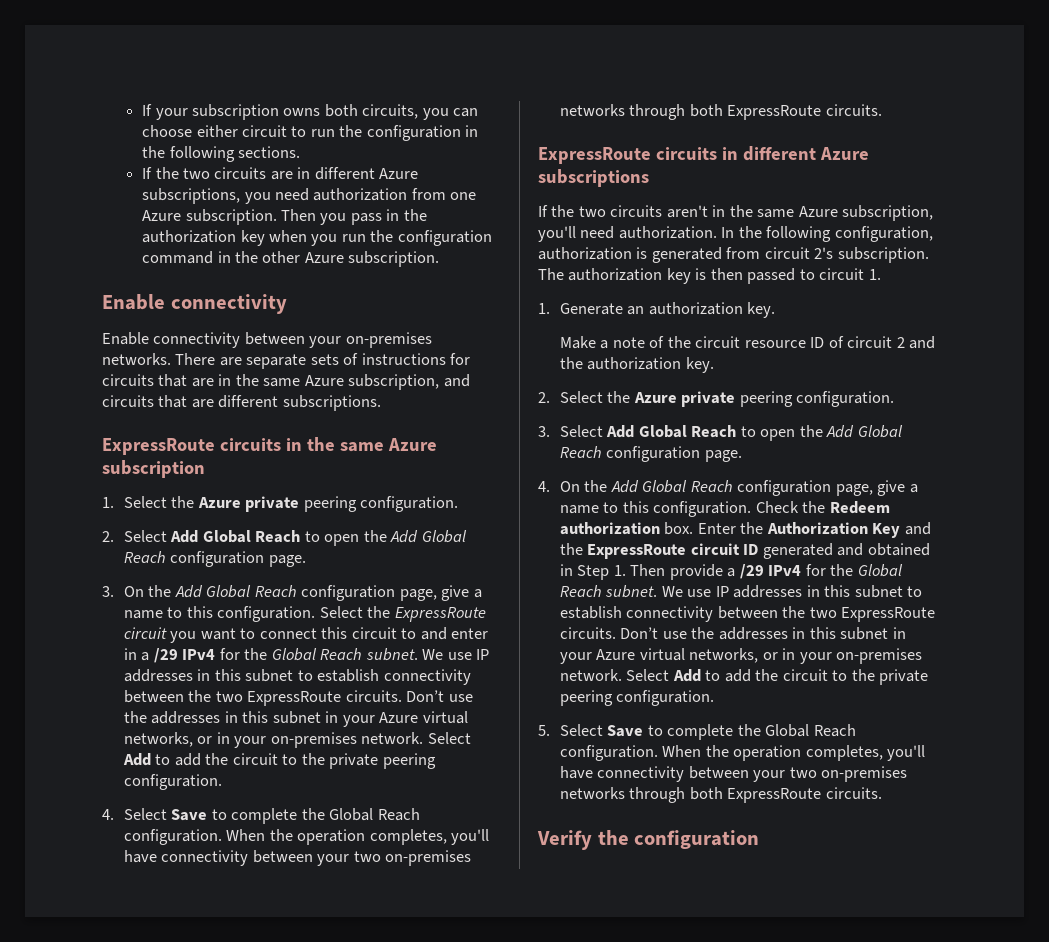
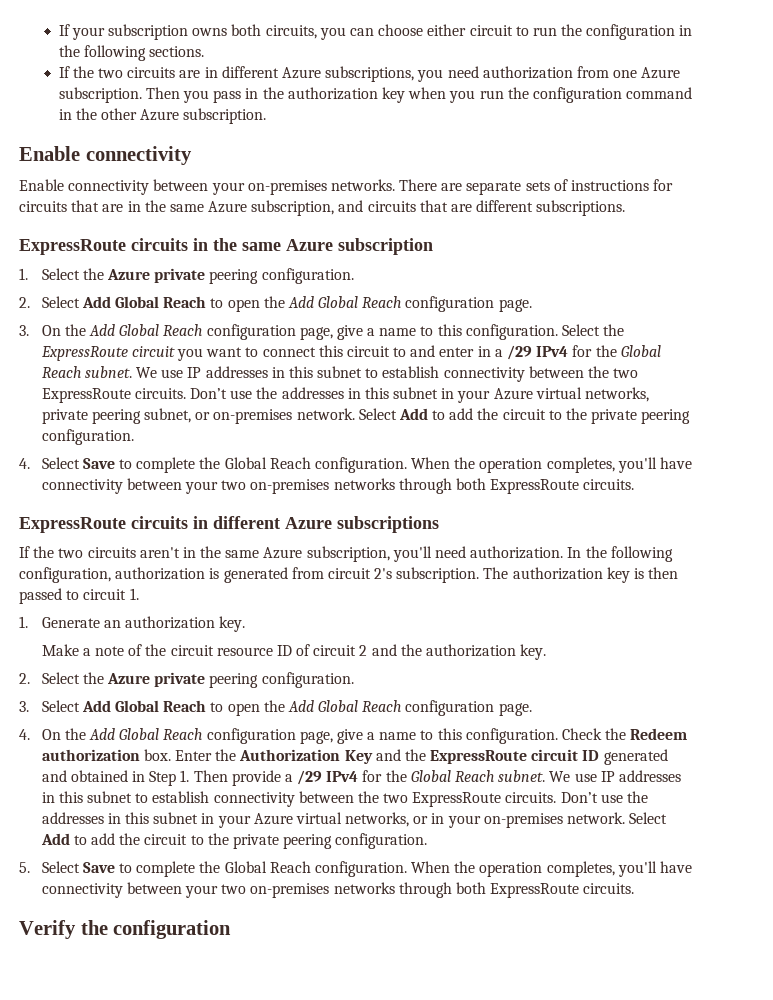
- Select the ExpressRoute circuit you want to connect this circuit to and enter in a /29 IPv4 for the Global Reach subnet. We use IP addresses in this subnet to establish connectivity between the two ExpressRoute circuits. Don’t use the addresses in this subnet in your Azure virtual networks, or in your on-premises network.
+ Select the ExpressRoute circuit you want to connect this circuit to and enter in a /29 IPv4 for the Global Reach subnet. We use IP addresses in this subnet to establish connectivity between the two ExpressRoute circuits. Don’t use the addresses in this subnet in your Azure virtual networks, private peering subnet, or on-premises network.

